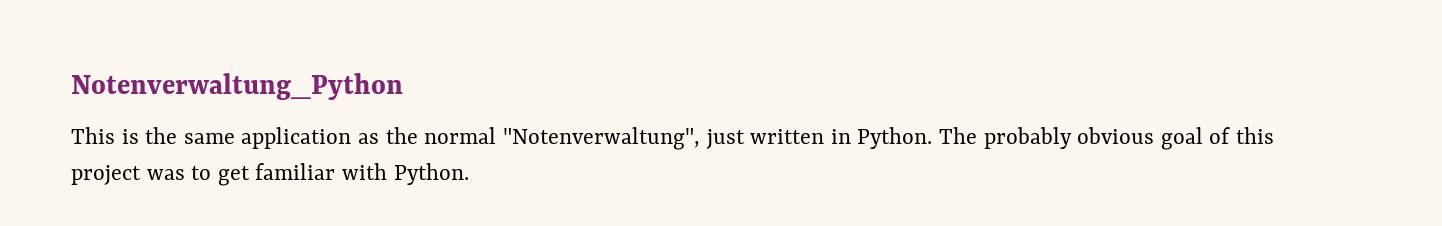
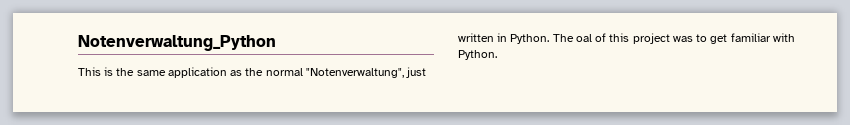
- The probably obvious goal of this project was to get familiar with Python.
+ The oal of this project was to get familiar with Python.

